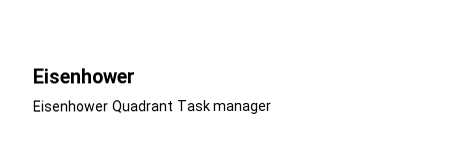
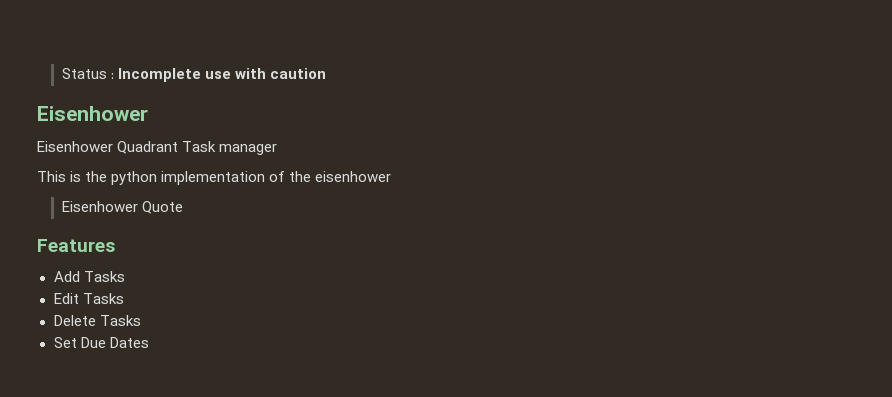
+ Status : Incomplete use with caution
+ This is the python implementation of the eisenhower
+ Eisenhower Quote
+ Features
+ Add Tasks
+ Edit Tasks
+ Delete Tasks
+ Set Due Dates

